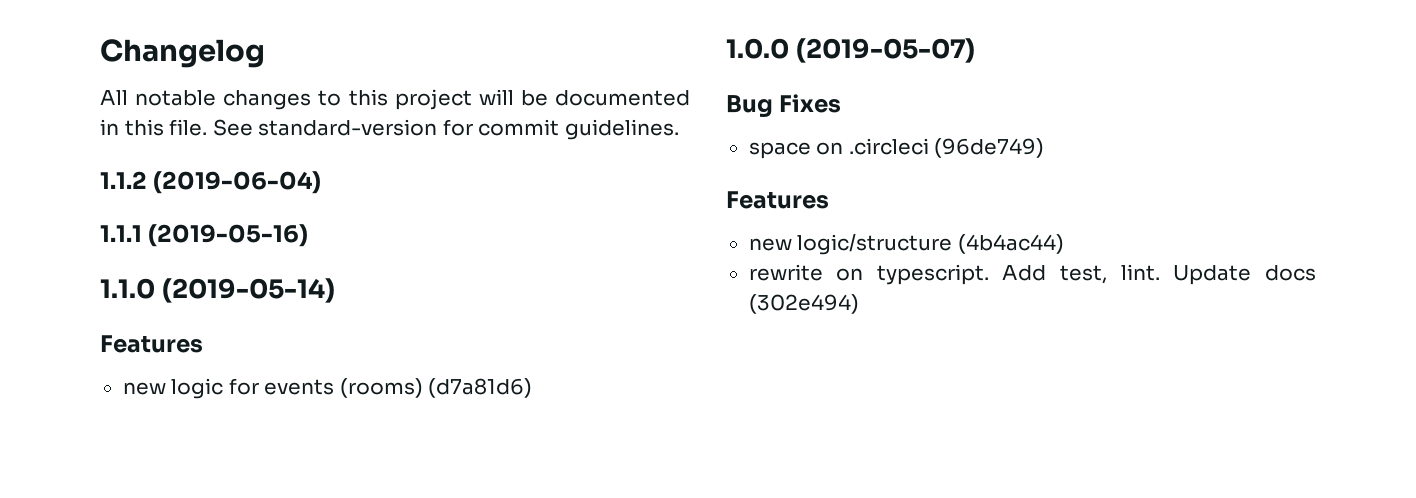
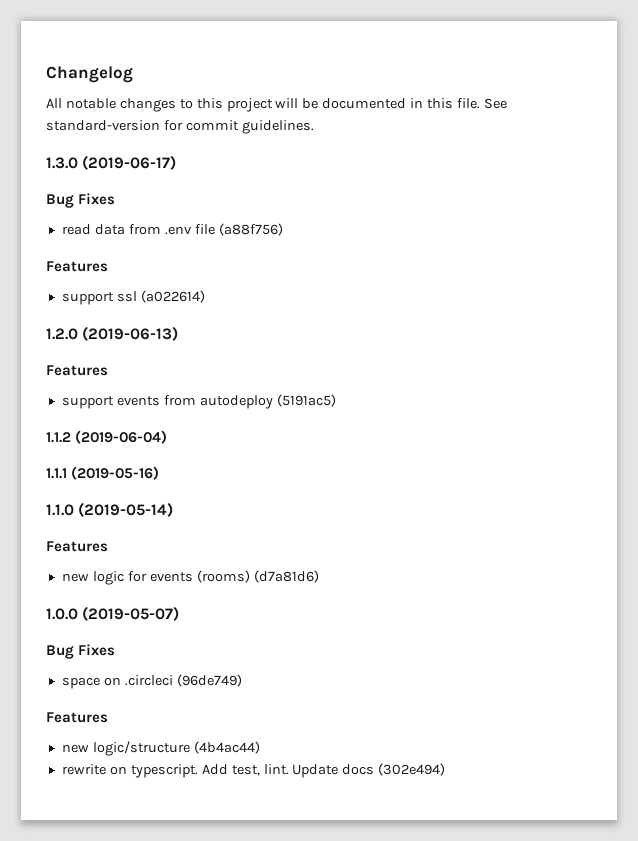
+ 1.3.0 (2019-06-17)
+ Bug Fixes
+ read data from .env file (a88f756)
+ Features
+ support ssl (a022614)
+ 1.2.0 (2019-06-13)
+ Features
+ support events from autodeploy (5191ac5)

